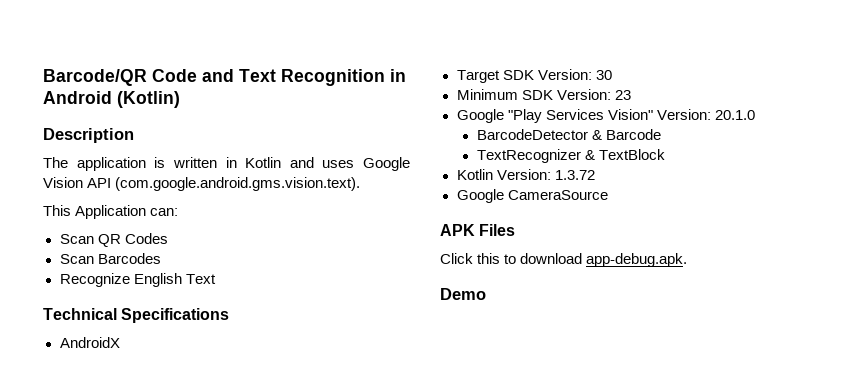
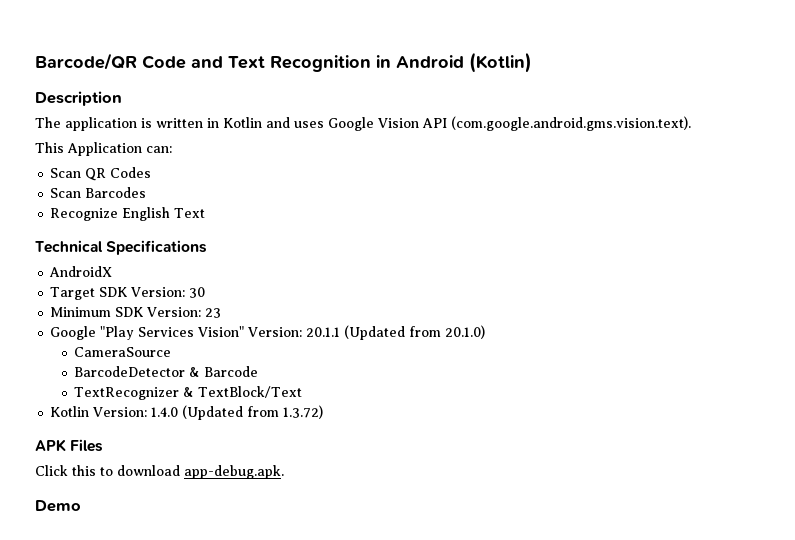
- Google "Play Services Vision" Version: 20.1.0
+ Google "Play Services Vision" Version: 20.1.1 (Updated from 20.1.0)
+ CameraSource
- TextRecognizer & TextBlock
+ TextRecognizer & TextBlock/Text
- Kotlin Version: 1.3.72
- Google CameraSource
+ Kotlin Version: 1.4.0 (Updated from 1.3.72)

